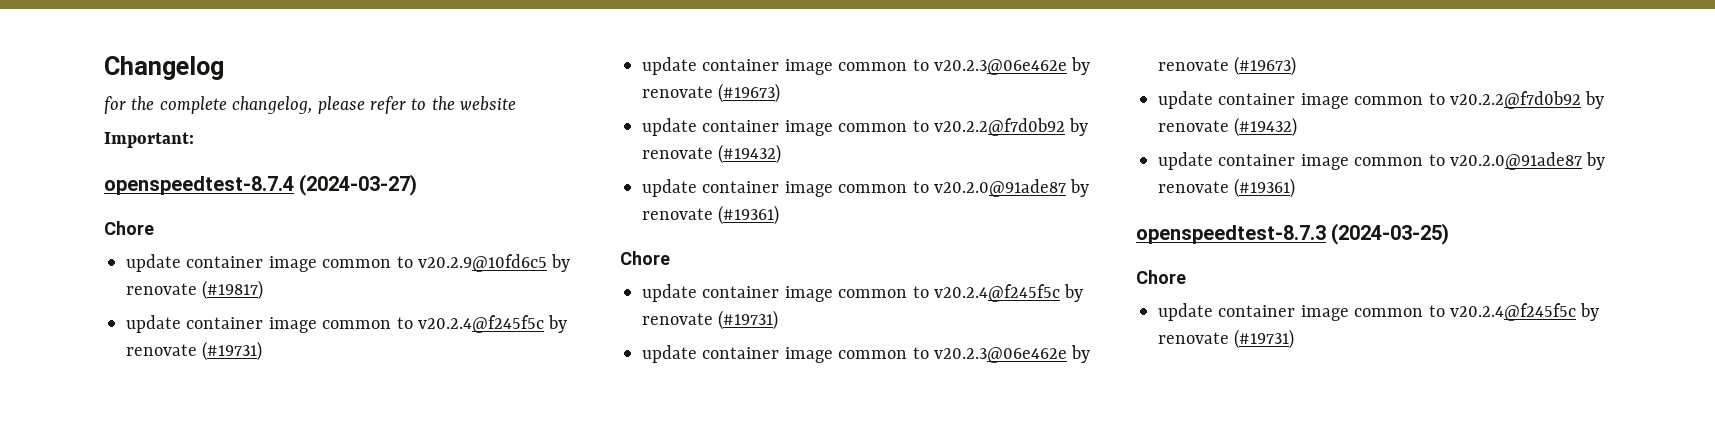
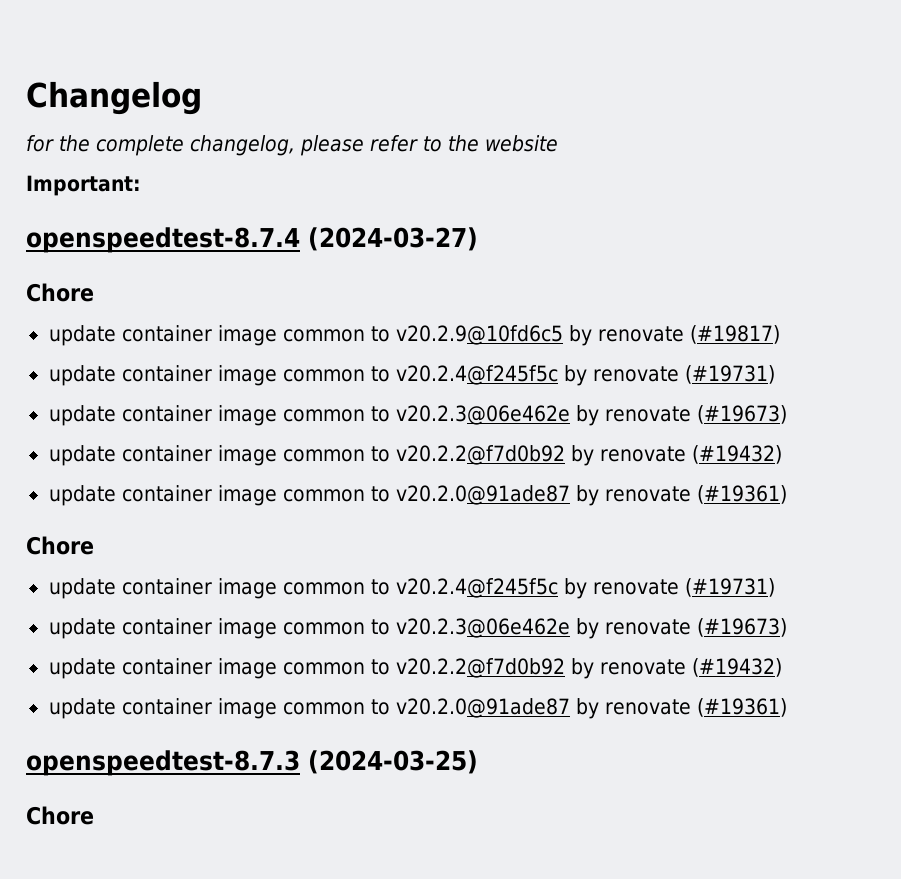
  openspeedtest-8.7.3 (2024-03-25)
  Chore
- update container image common to v20.2.4@f245f5c by renovate (#19731)

